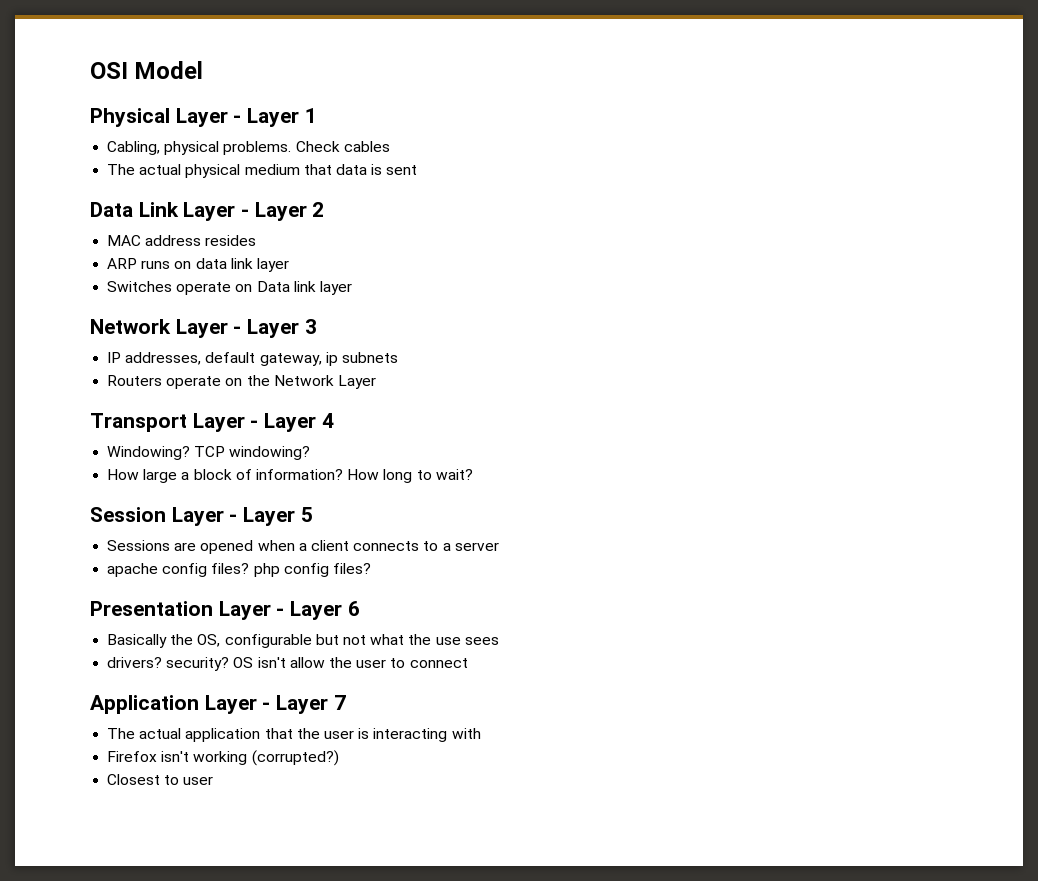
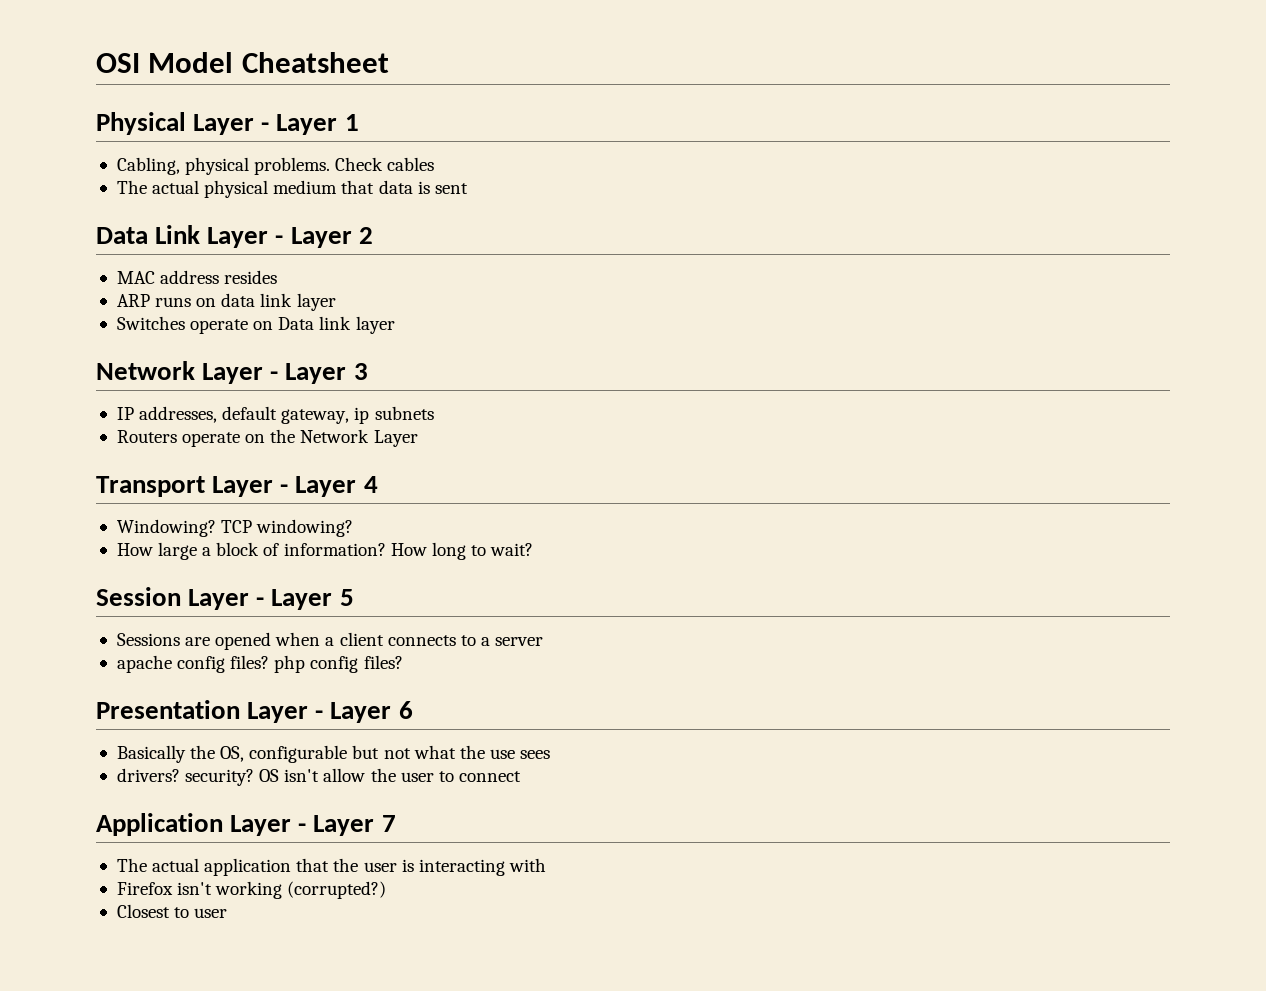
- OSI Model
+ OSI Model Cheatsheet

